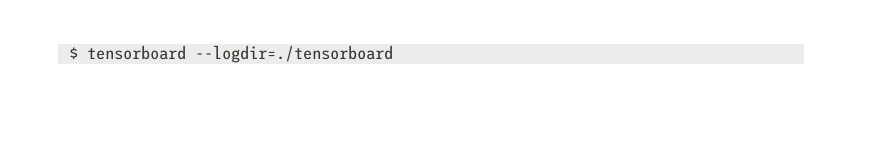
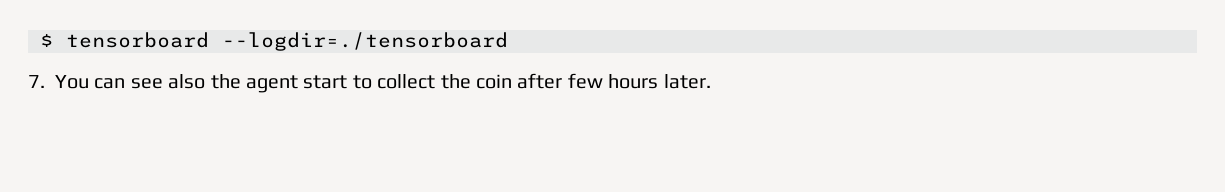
+ 7. You can see also the agent start to collect the coin after few hours later.

